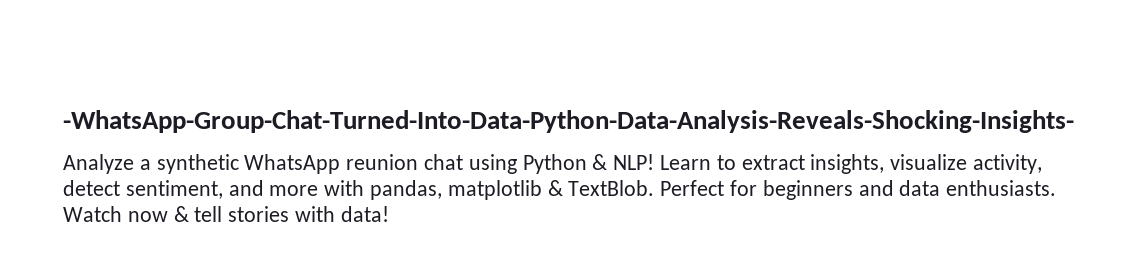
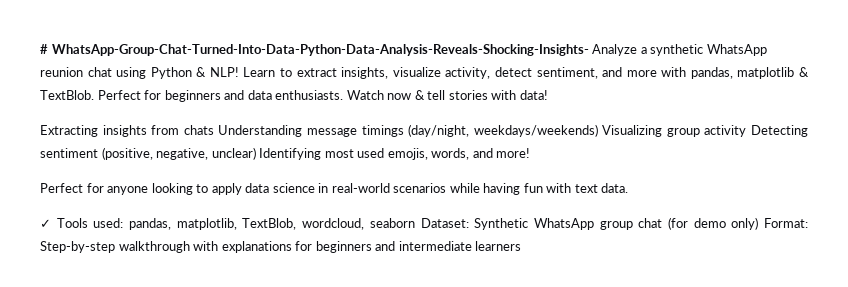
- -WhatsApp-Group-Chat-Turned-Into-Data-Python-Data-Analysis-Reveals-Shocking-Insights-
- Analyze a synthetic WhatsApp reunion chat using Python & NLP!
+ # WhatsApp-Group-Chat-Turned-Into-Data-Python-Data-Analysis-Reveals-Shocking-Insights- Analyze a synthetic WhatsApp reunion chat using Python & NLP!
+ Extracting insights from chats Understanding message timings (day/night, weekdays/weekends) Visualizing group activity Detecting sentiment (positive, negative, unclear) Identifying most used emojis, words, and more!
+ Perfect for anyone looking to apply data science in real-world scenarios while having fun with text data.
+ ✓ Tools used: pandas, matplotlib, TextBlob, wordcloud, seaborn Dataset: Synthetic WhatsApp group chat (for demo only) Format: Step-by-step walkthrough with explanations for beginners and intermediate learners

